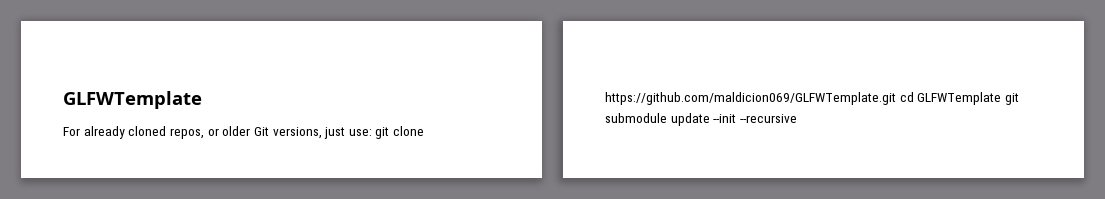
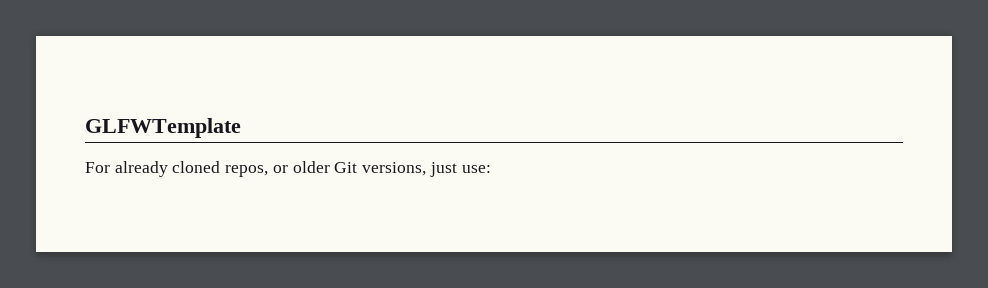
- For already cloned repos, or older Git versions, just use: git clone https://github.com/maldicion069/GLFWTemplate.git cd GLFWTemplate git submodule update --init --recursive
+ For already cloned repos, or older Git versions, just use:

